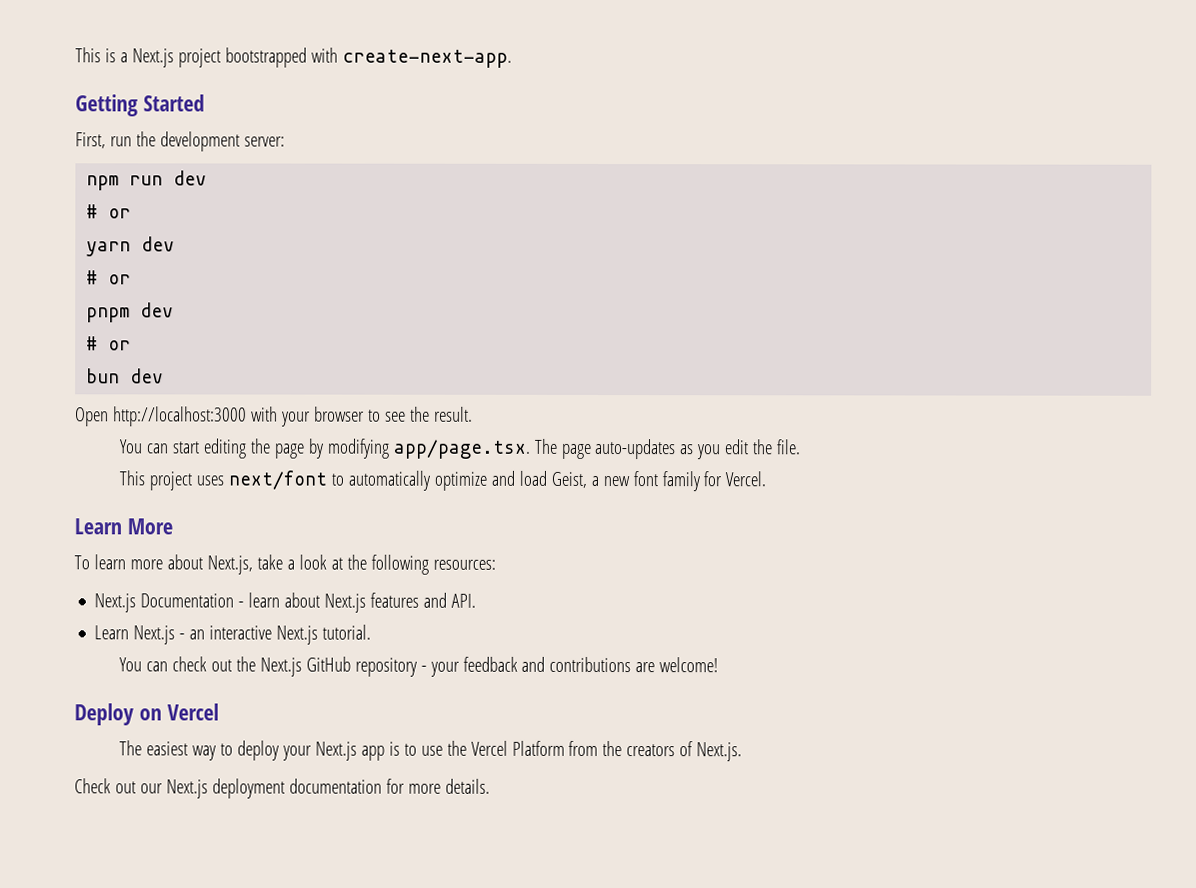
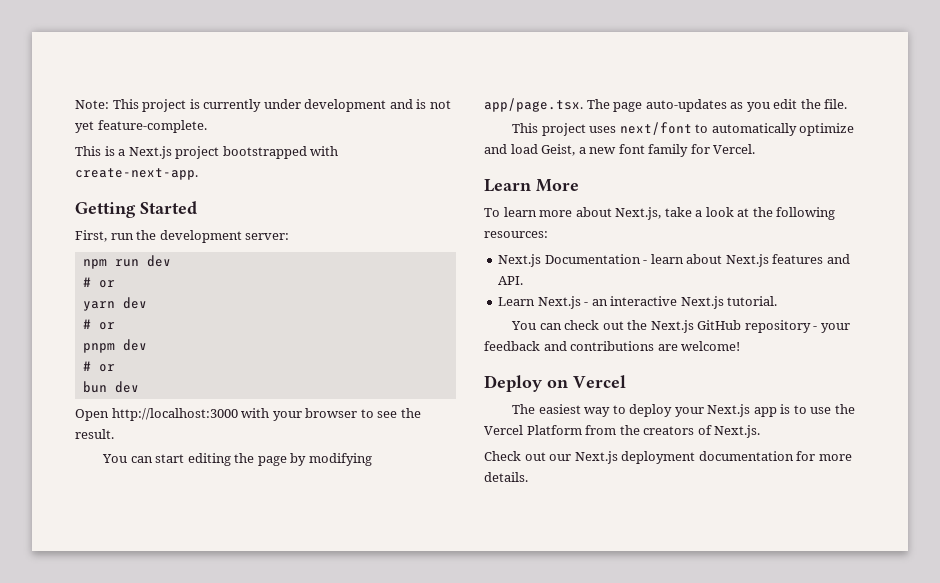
+ Note: This project is currently under development and is not yet feature-complete.

